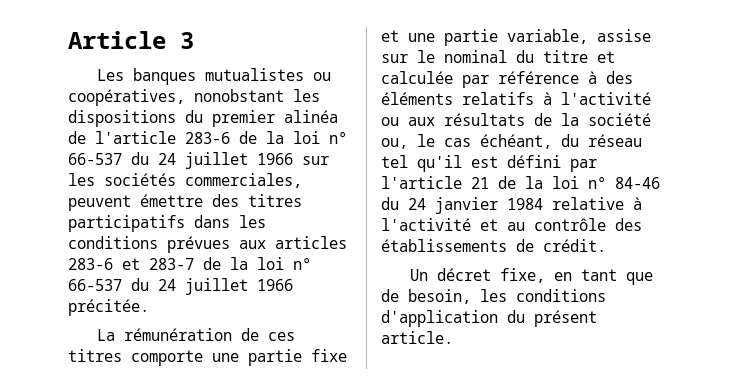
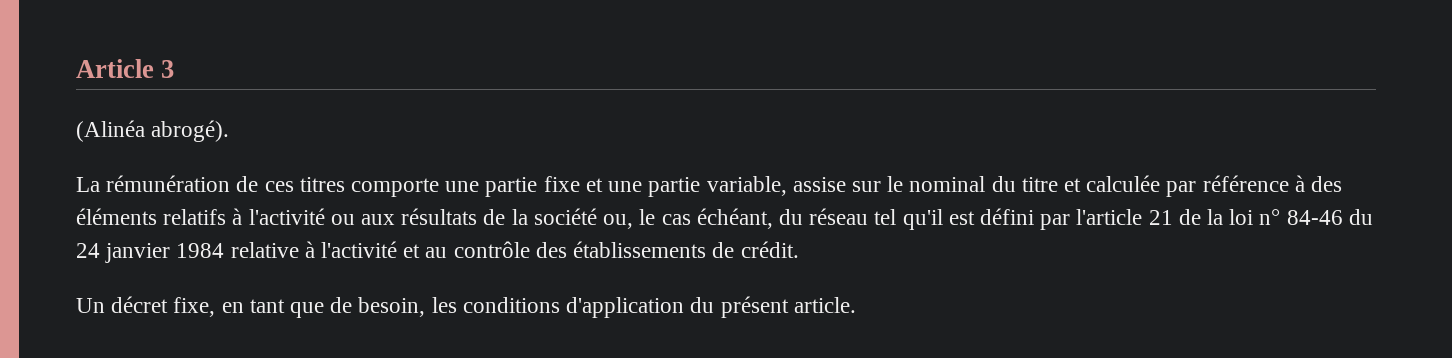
- Les banques mutualistes ou coopératives, nonobstant les dispositions du premier alinéa de l'article 283-6 de la loi n° 66-537 du 24 juillet 1966 sur les sociétés commerciales, peuvent émettre des titres participatifs dans les conditions prévues aux articles 283-6 et 283-7 de la loi n° 66-537 du 24 juillet 1966 précitée.
+ (Alinéa abrogé).

